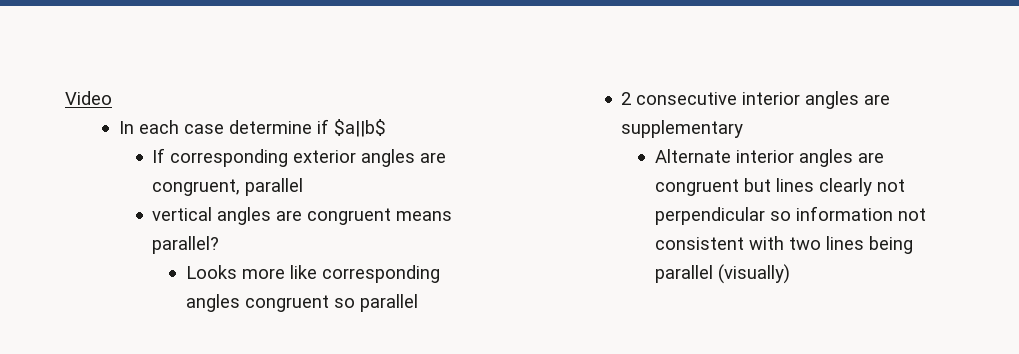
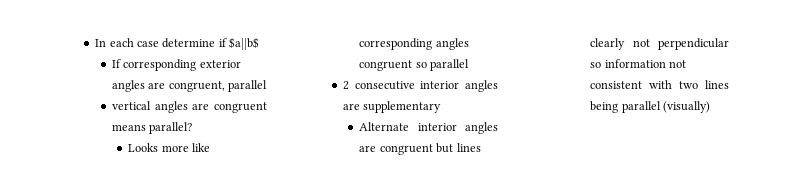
- Video

